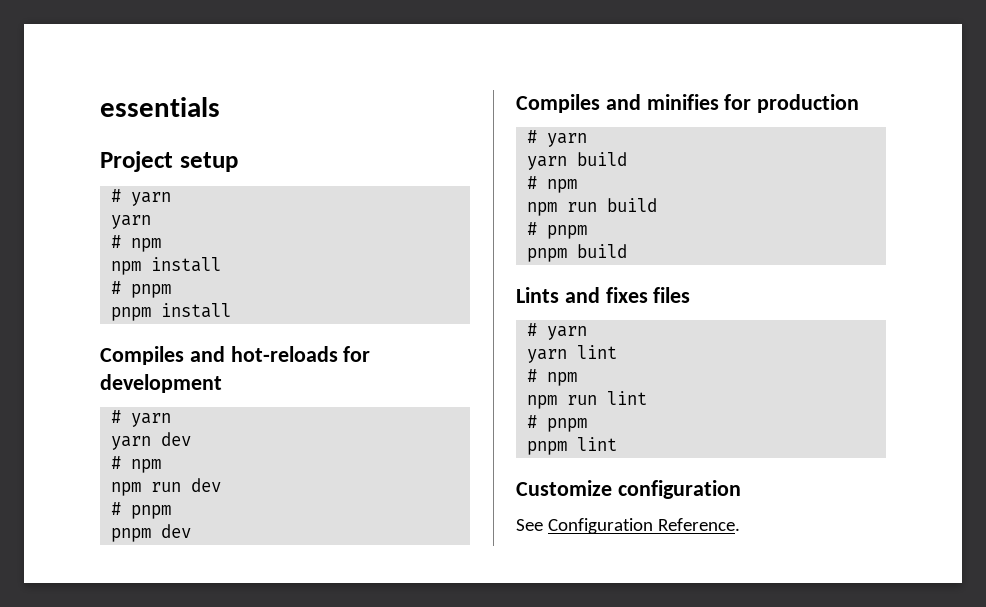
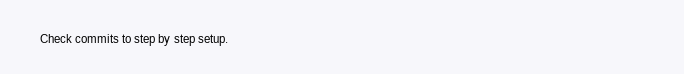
- essentials
- Project setup
- # yarn
- yarn
- # npm
- npm install
- # pnpm
- pnpm install
- Compiles and hot-reloads for development
- # yarn
- yarn dev
- # npm
- npm run dev
- # pnpm
- pnpm dev
- Compiles and minifies for production
- # yarn
- yarn build
- # npm
- npm run build
- # pnpm
- pnpm build
- Lints and fixes files
- # yarn
- yarn lint
- # npm
- npm run lint
- # pnpm
- pnpm lint
- Customize configuration
- See Configuration Reference.
+ Check commits to step by step setup.

